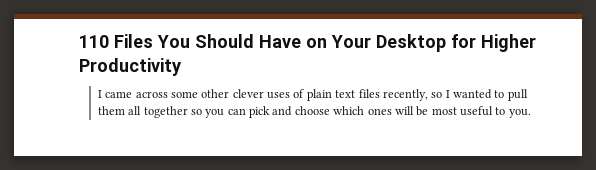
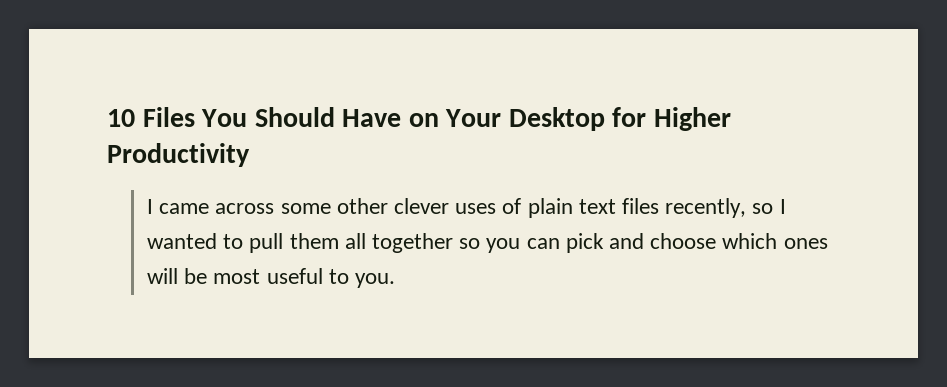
- 110 Files You Should Have on Your Desktop for Higher Productivity
+ 10 Files You Should Have on Your Desktop for Higher Productivity

